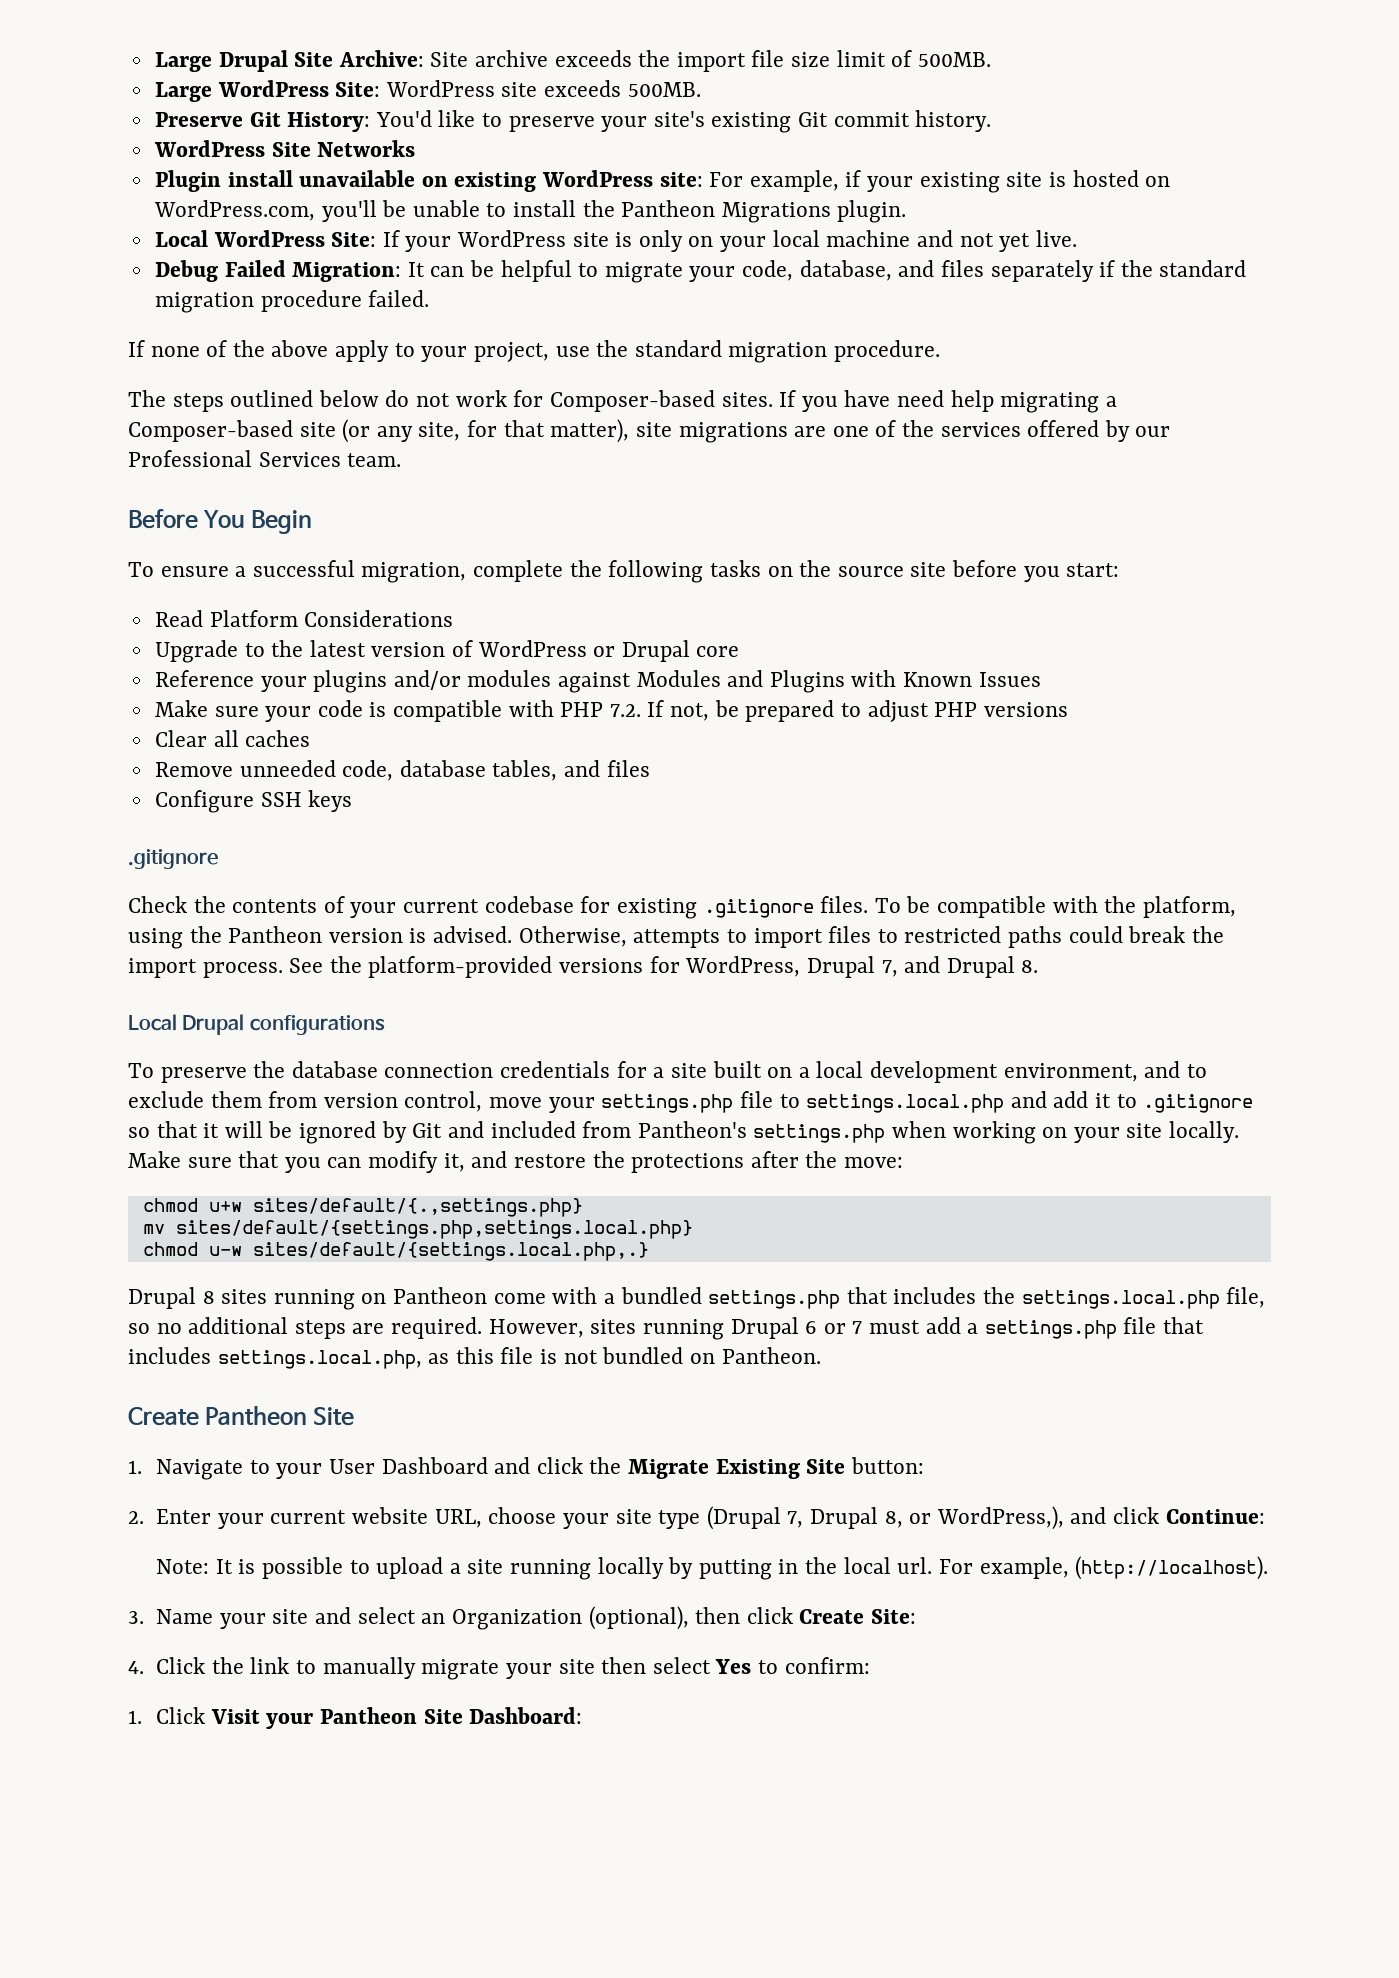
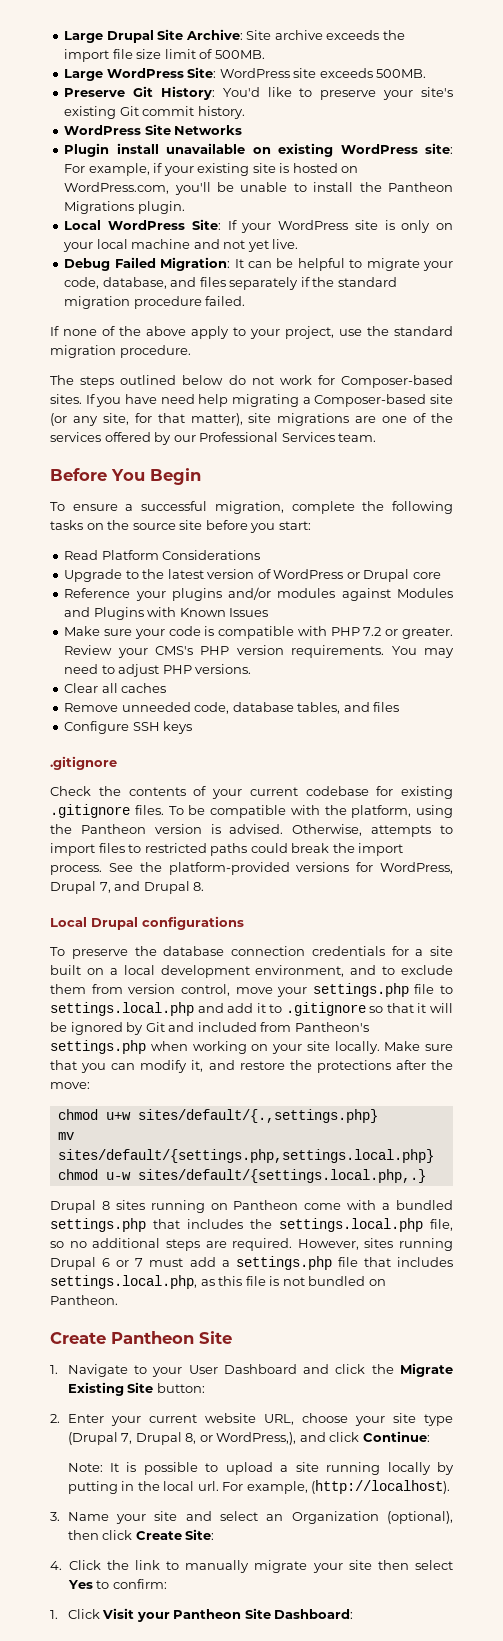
- Make sure your code is compatible with PHP 7.2. If not, be prepared to adjust PHP versions
+ Make sure your code is compatible with PHP 7.2 or greater. Review your CMS's PHP version requirements. You may need to adjust PHP versions.

